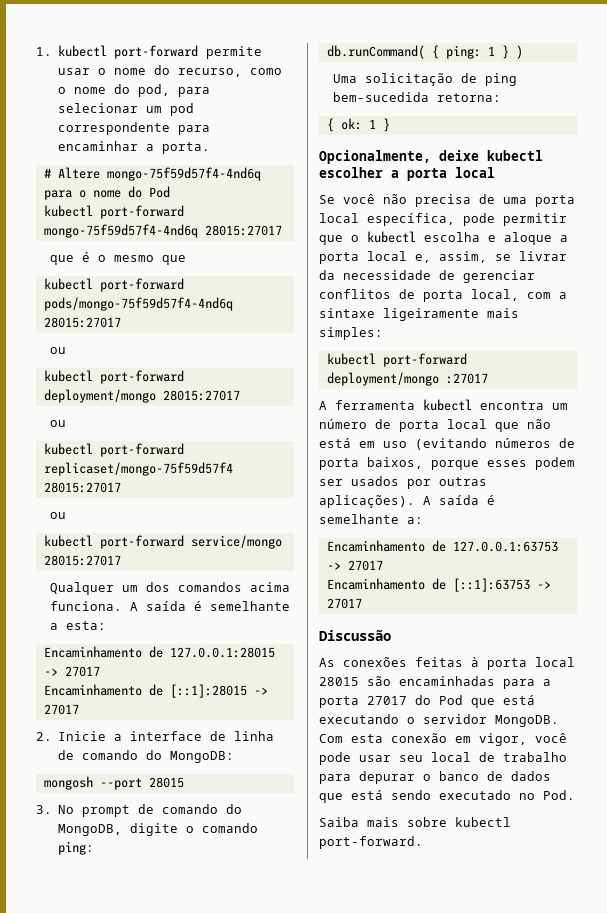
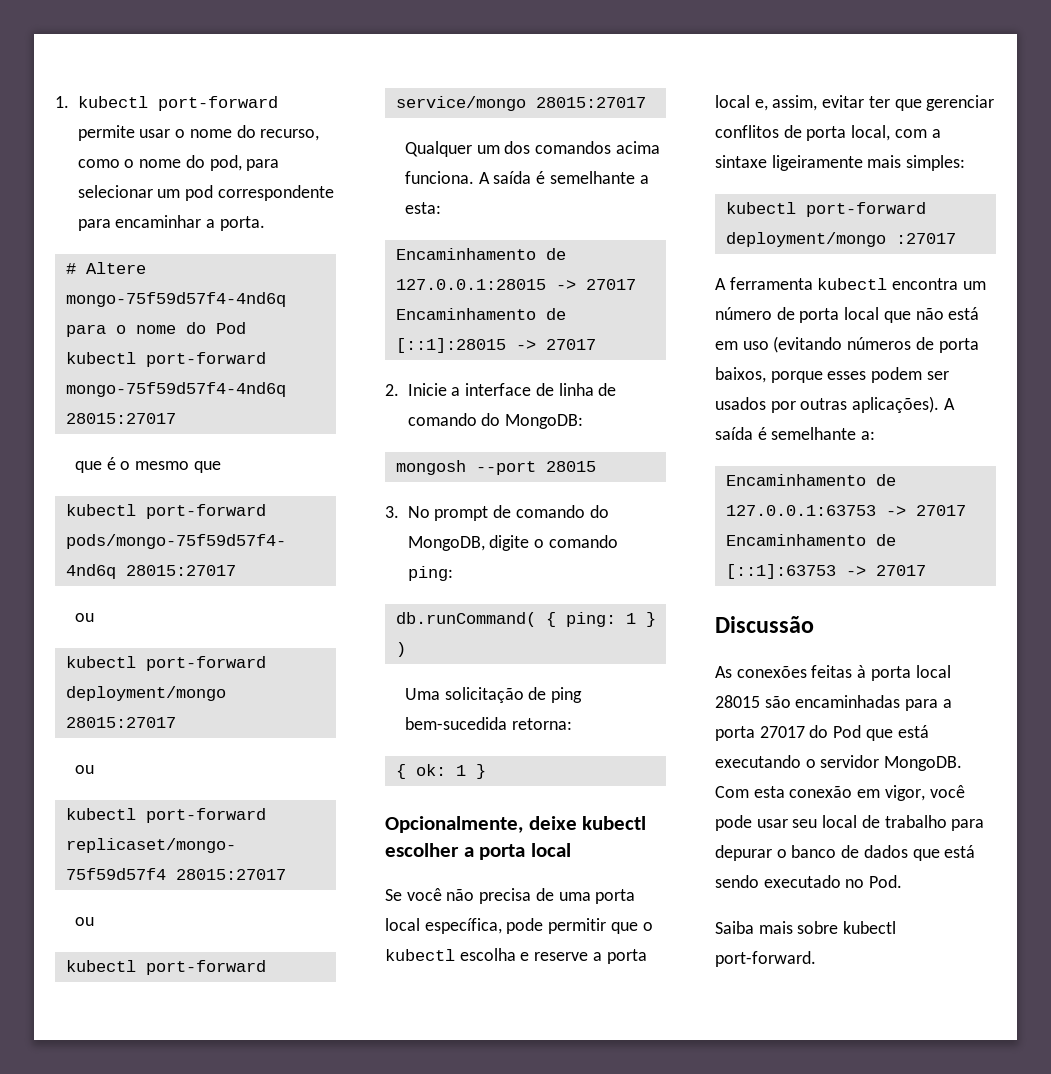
- Se você não precisa de uma porta local específica, pode permitir que o kubectl escolha e aloque a porta local e, assim, se livrar da necessidade de gerenciar conflitos de porta local, com a sintaxe ligeiramente mais simples:
+ Se você não precisa de uma porta local específica, pode permitir que o kubectl escolha e reserve a porta local e, assim, evitar ter que gerenciar conflitos de porta local, com a sintaxe ligeiramente mais simples:

